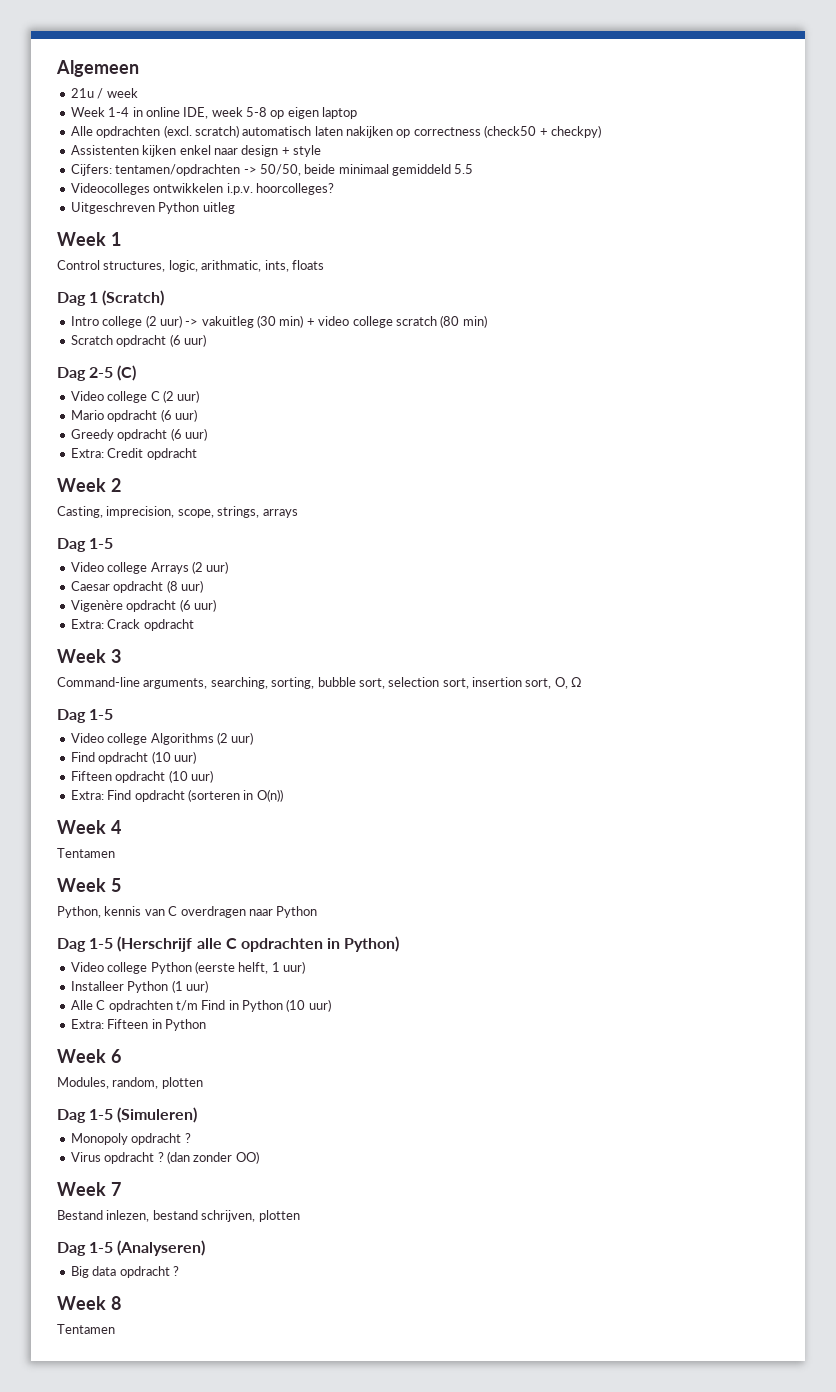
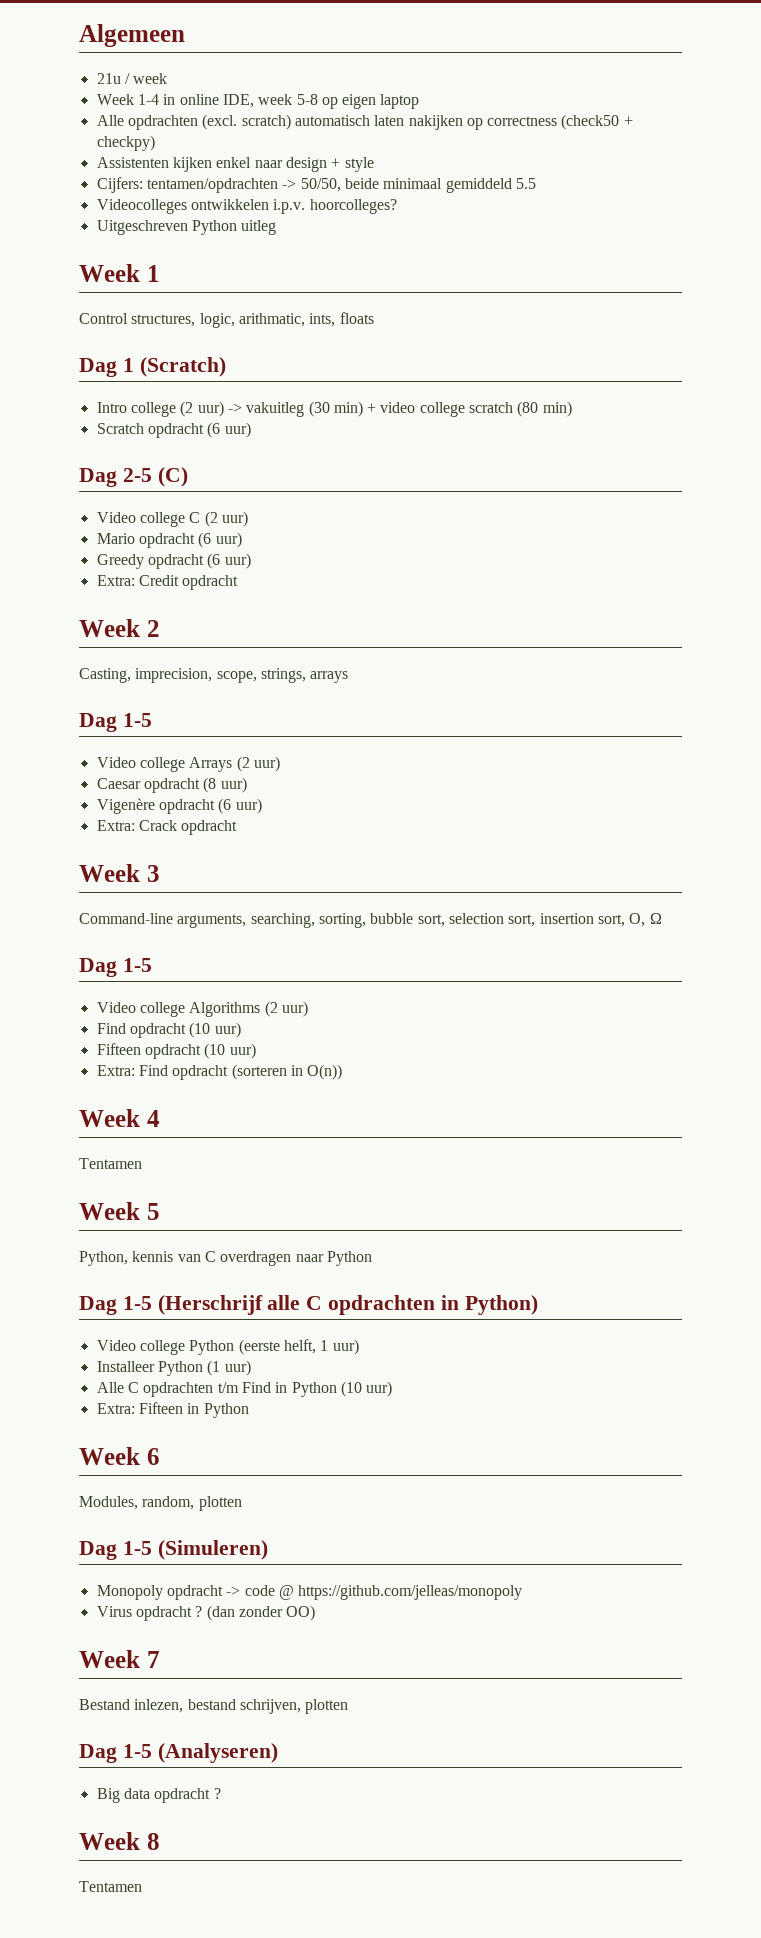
- Monopoly opdracht ?
+ Monopoly opdracht -> code @ https://github.com/jelleas/monopoly

